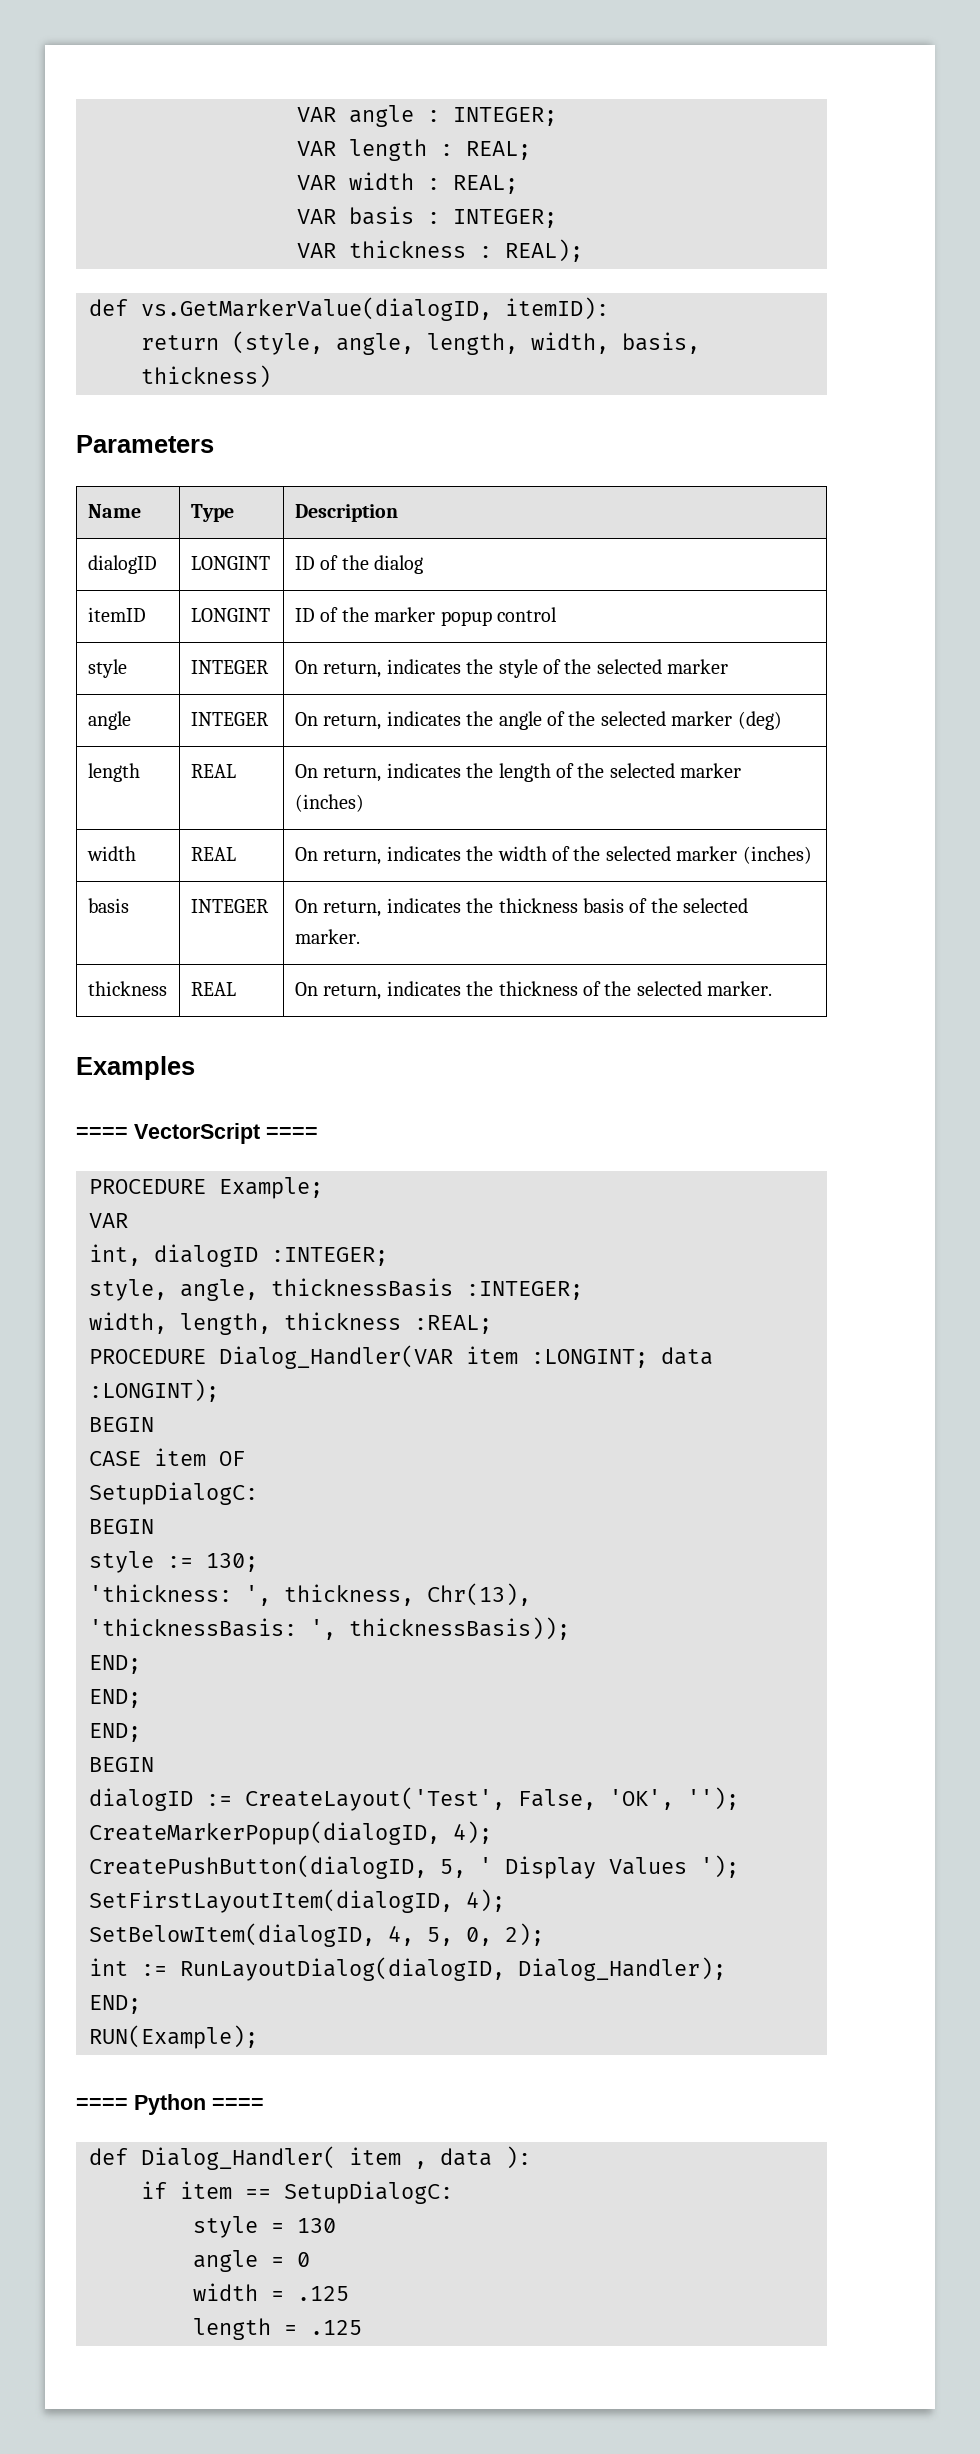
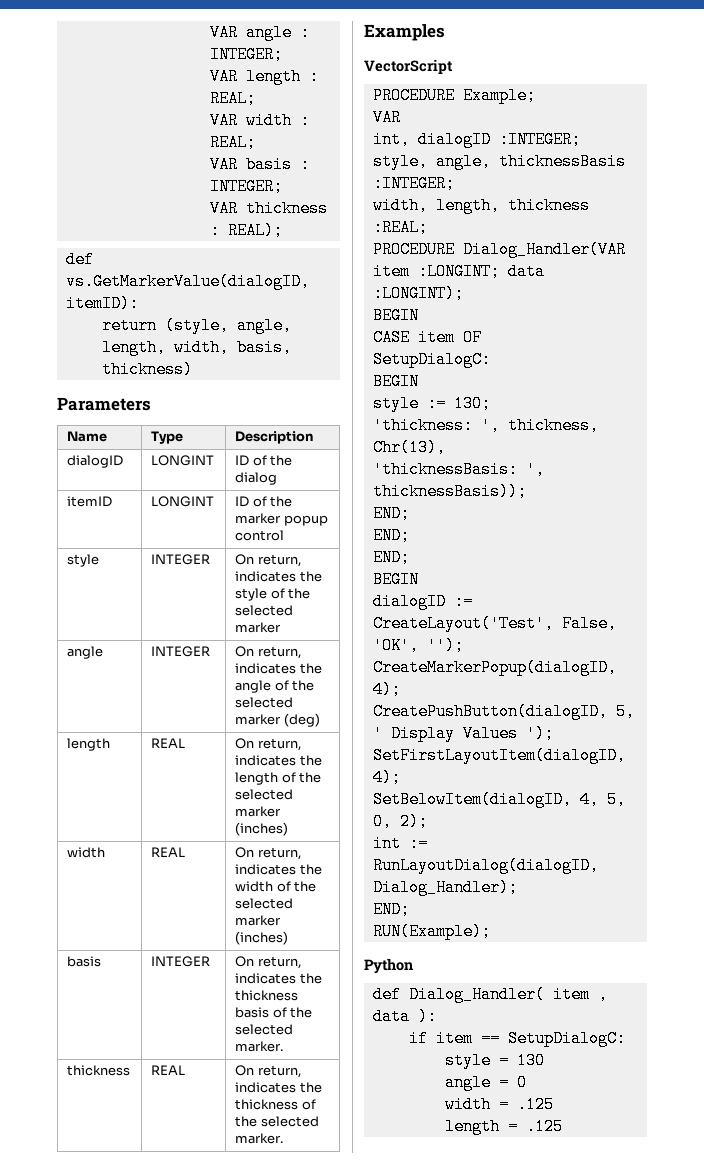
- ==== VectorScript ====
+ VectorScript
- ==== Python ====
+ Python

